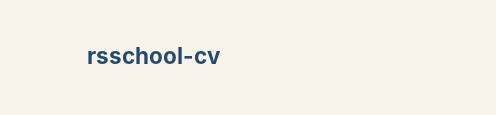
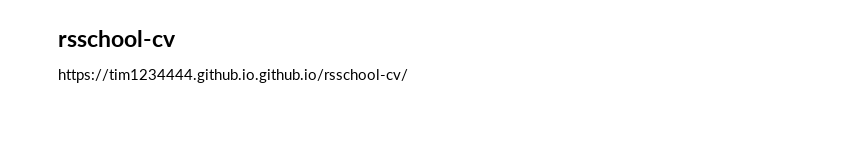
+ https://tim1234444.github.io.github.io/rsschool-cv/

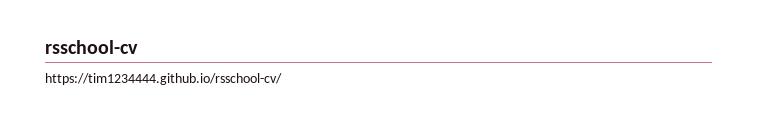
- https://tim1234444.github.io.github.io/rsschool-cv/
+ https://tim1234444.github.io/rsschool-cv/

